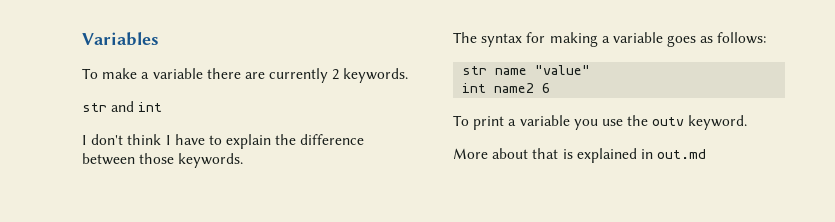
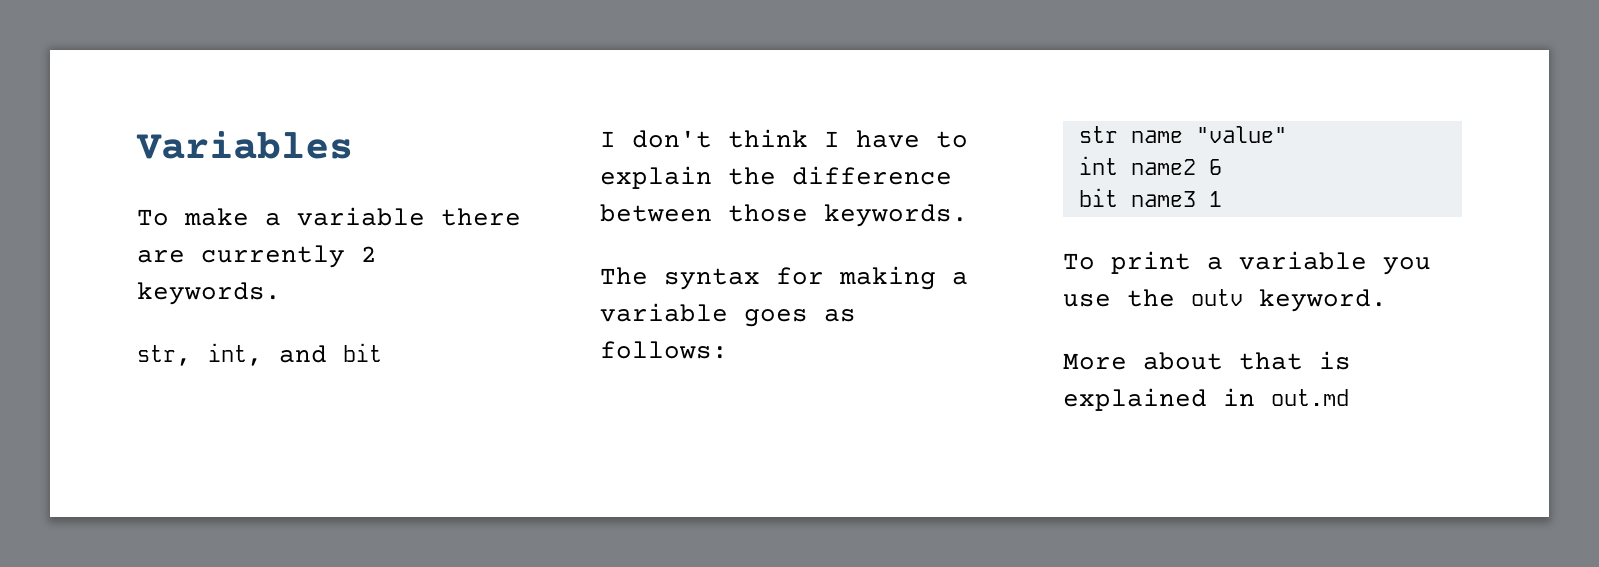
- str and int
+ str, int, and bit
+ bit name3 1

